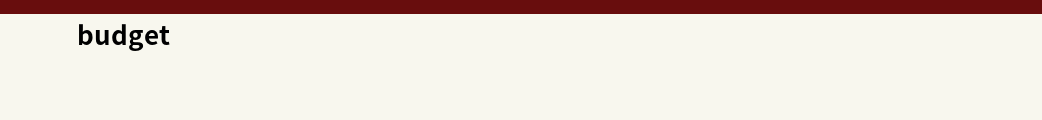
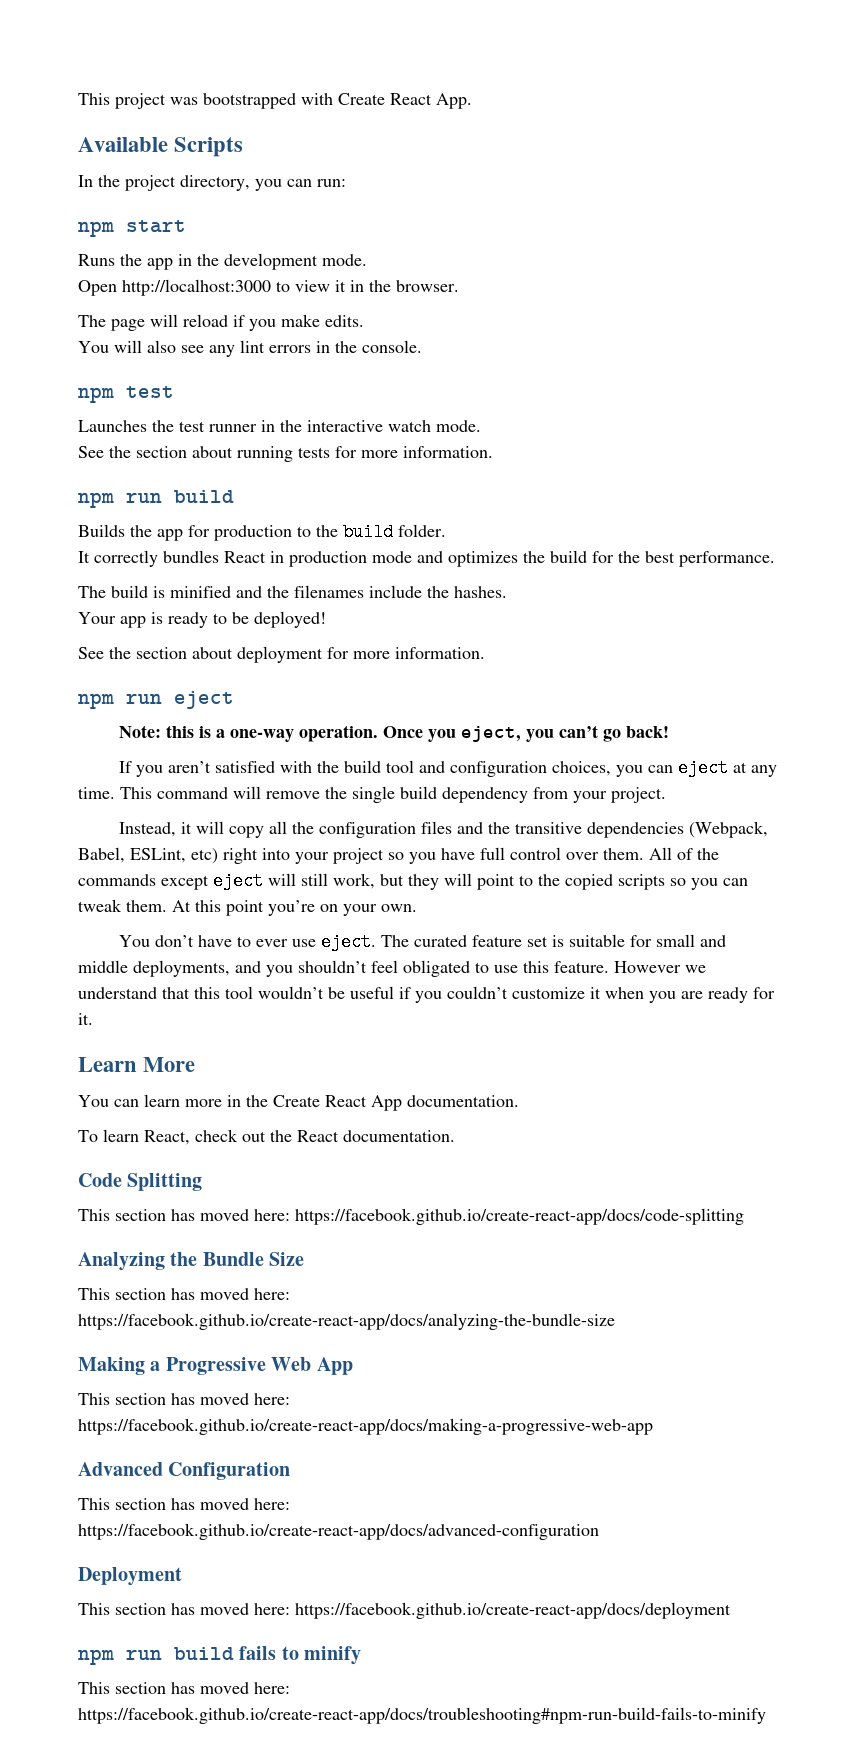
- budget
+ This project was bootstrapped with Create React App.
+ Available Scripts
+ In the project directory, you can run:
+ npm start
+ Runs the app in the development mode.
+ Open http://localhost:3000 to view it in the browser.
+ The page will reload if you make edits.
+ You will also see any lint errors in the console.
+ npm test
+ Launches the test runner in the interactive watch mode.
+ See the section about running tests for more information.
+ npm run build
+ Builds the app for production to the build folder.
+ It correctly bundles React in production mode and optimizes the build for the best performance.
+ The build is minified and the filenames include the hashes.
+ Your app is ready to be deployed!
+ See the section about deployment for more information.
+ npm run eject
+ Note: this is a one-way operation. Once you eject, you can’t go back!
+ If you aren’t satisfied with the build tool and configuration choices, you can eject at any time. This command will remove the single build dependency from your project.
+ Instead, it will copy all the configuration files and the transitive dependencies (Webpack, Babel, ESLint, etc) right into your project so you have full control over them. All of the commands except eject will still work, but they will point to the copied scripts so you can tweak them. At this point you’re on your own.
+ You don’t have to ever use eject. The curated feature set is suitable for small and middle deployments, and you shouldn’t feel obligated to use this feature. However we understand that this tool wouldn’t be useful if you couldn’t customize it when you are ready for it.
+ Learn More
+ You can learn more in the Create React App documentation.
+ To learn React, check out the React documentation.
+ Code Splitting
+ This section has moved here: https://facebook.github.io/create-react-app/docs/code-splitting
+ Analyzing the Bundle Size
+ This section has moved here: https://facebook.github.io/create-react-app/docs/analyzing-the-bundle-size
+ Making a Progressive Web App
+ This section has moved here: https://facebook.github.io/create-react-app/docs/making-a-progressive-web-app
+ Advanced Configuration
+ This section has moved here: https://facebook.github.io/create-react-app/docs/advanced-configuration
+ Deployment
+ This section has moved here: https://facebook.github.io/create-react-app/docs/deployment
+ npm run build fails to minify
+ This section has moved here: https://facebook.github.io/create-react-app/docs/troubleshooting#npm-run-build-fails-to-minify

